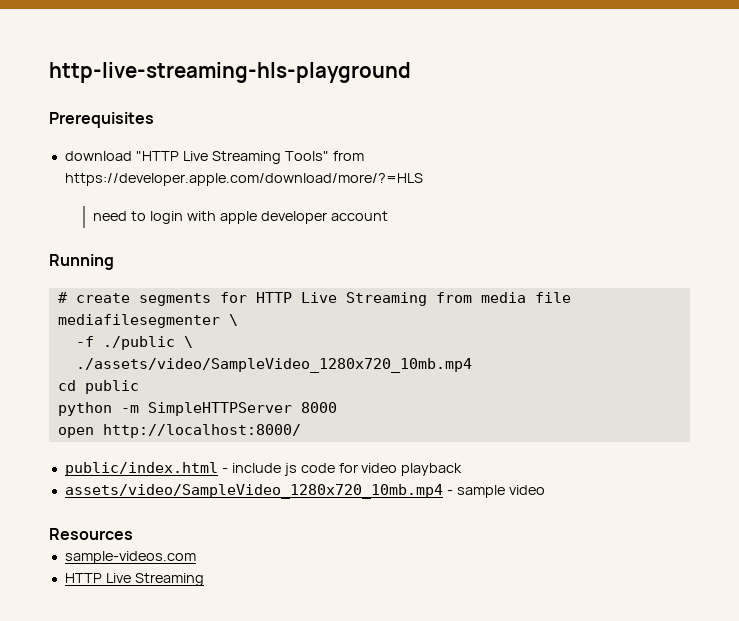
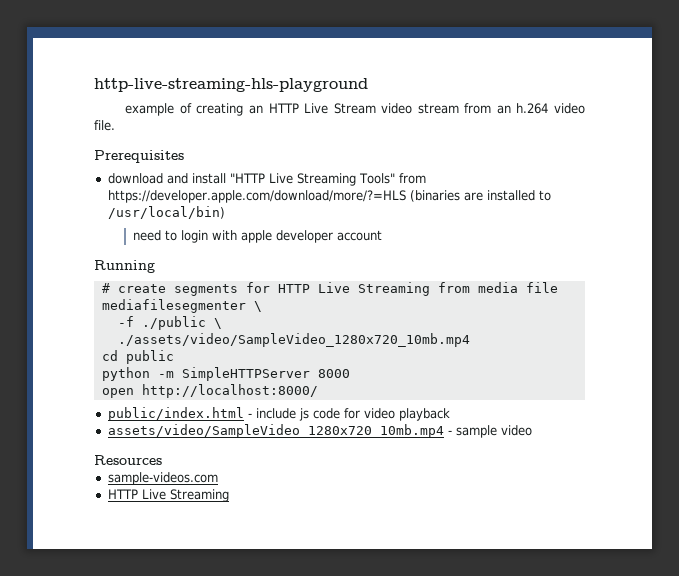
+ example of creating an HTTP Live Stream video stream from an h.264 video file.
- download "HTTP Live Streaming Tools" from https://developer.apple.com/download/more/?=HLS
+ download and install "HTTP Live Streaming Tools" from https://developer.apple.com/download/more/?=HLS (binaries are installed to /usr/local/bin)

